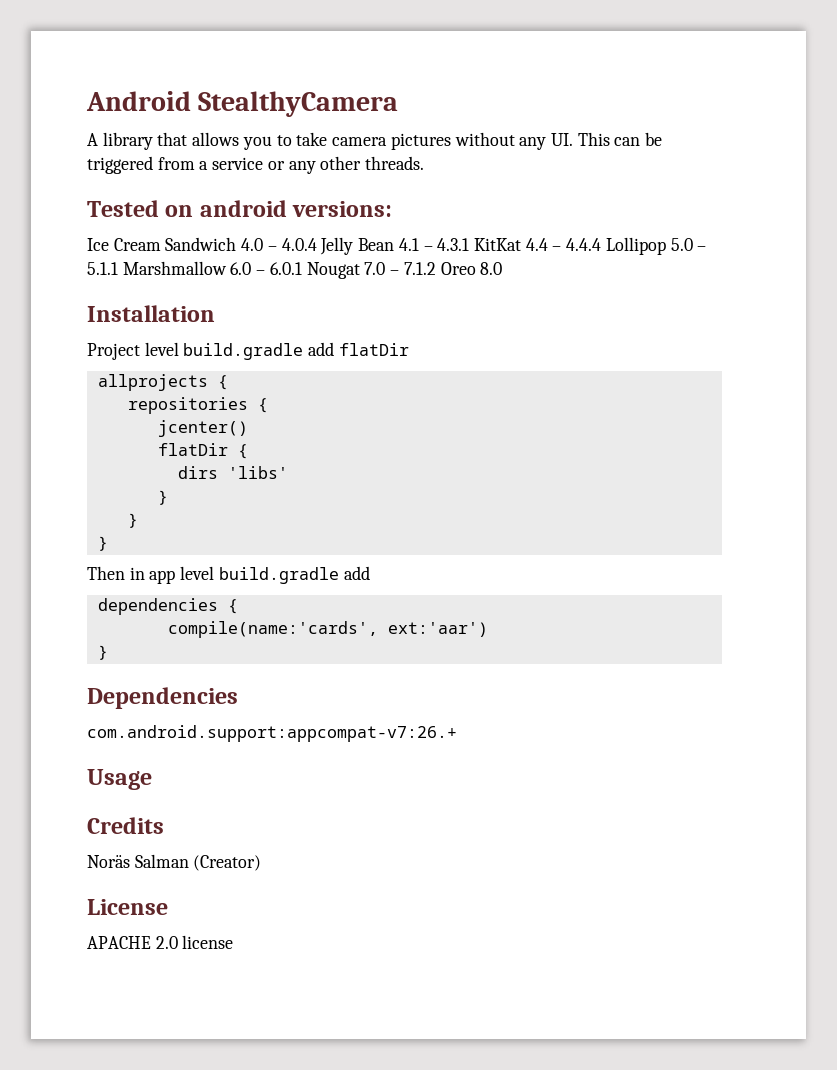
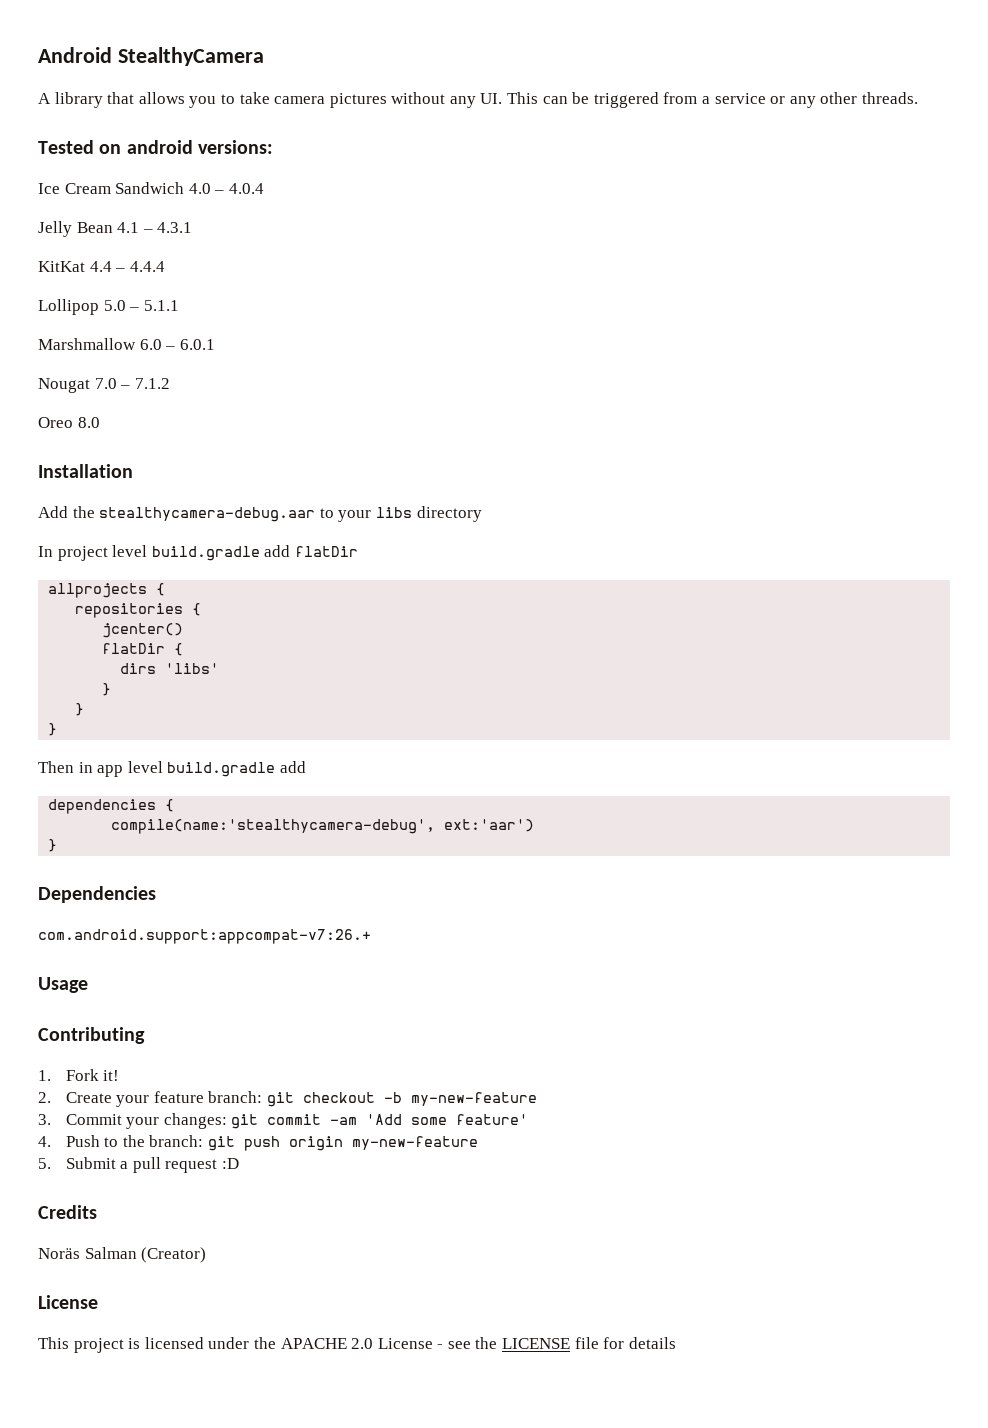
- Ice Cream Sandwich 4.0 – 4.0.4 Jelly Bean 4.1 – 4.3.1 KitKat 4.4 – 4.4.4 Lollipop 5.0 – 5.1.1 Marshmallow 6.0 – 6.0.1 Nougat 7.0 – 7.1.2 Oreo 8.0
+ Ice Cream Sandwich 4.0 – 4.0.4
+ Jelly Bean 4.1 – 4.3.1
+ KitKat 4.4 – 4.4.4
+ Lollipop 5.0 – 5.1.1
+ Marshmallow 6.0 – 6.0.1
+ Nougat 7.0 – 7.1.2
+ Oreo 8.0
- Project level build.gradle add flatDir
+ Add the stealthycamera-debug.aar to your libs directory
+ In project level build.gradle add flatDir
- compile(name:'cards', ext:'aar')
+ compile(name:'stealthycamera-debug', ext:'aar')
+ Contributing
+ 1. Fork it!
+ 2. Create your feature branch: git checkout -b my-new-feature
+ 3. Commit your changes: git commit -am 'Add some feature'
+ 4. Push to the branch: git push origin my-new-feature
+ 5. Submit a pull request :D
- APACHE 2.0 license
+ This project is licensed under the APACHE 2.0 License - see the LICENSE file for details

